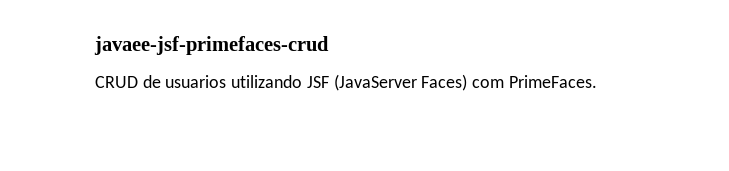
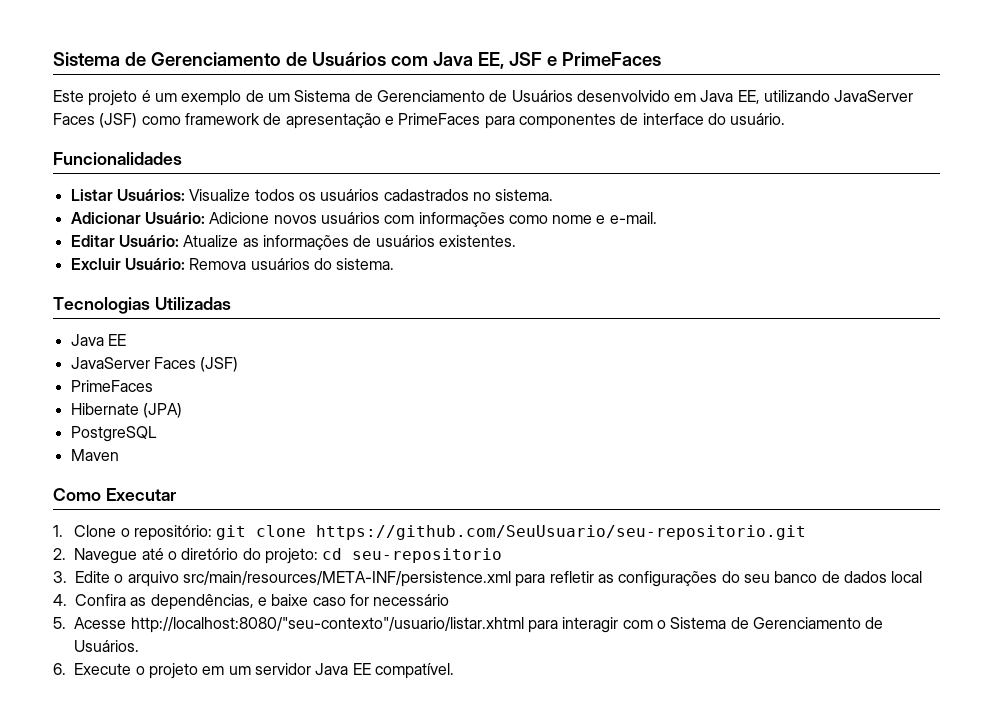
- javaee-jsf-primefaces-crud
- CRUD de usuarios utilizando JSF (JavaServer Faces) com PrimeFaces.
+ Sistema de Gerenciamento de Usuários com Java EE, JSF e PrimeFaces
+ Este projeto é um exemplo de um Sistema de Gerenciamento de Usuários desenvolvido em Java EE, utilizando JavaServer Faces (JSF) como framework de apresentação e PrimeFaces para componentes de interface do usuário.
+ Funcionalidades
+ Listar Usuários: Visualize todos os usuários cadastrados no sistema.
+ Adicionar Usuário: Adicione novos usuários com informações como nome e e-mail.
+ Editar Usuário: Atualize as informações de usuários existentes.
+ Excluir Usuário: Remova usuários do sistema.
+ Tecnologias Utilizadas
+ Java EE
+ JavaServer Faces (JSF)
+ PrimeFaces
+ Hibernate (JPA)
+ PostgreSQL
+ Maven
+ Como Executar
+ 1. Clone o repositório: git clone https://github.com/SeuUsuario/seu-repositorio.git
+ 2. Navegue até o diretório do projeto: cd seu-repositorio
+ 3. Edite o arquivo src/main/resources/META-INF/persistence.xml para refletir as configurações do seu banco de dados local
+ 4. Confira as dependências, e baixe caso for necessário
+ 5. Acesse http://localhost:8080/"seu-contexto"/usuario/listar.xhtml para interagir com o Sistema de Gerenciamento de Usuários.
+ 6. Execute o projeto em um servidor Java EE compatível.

